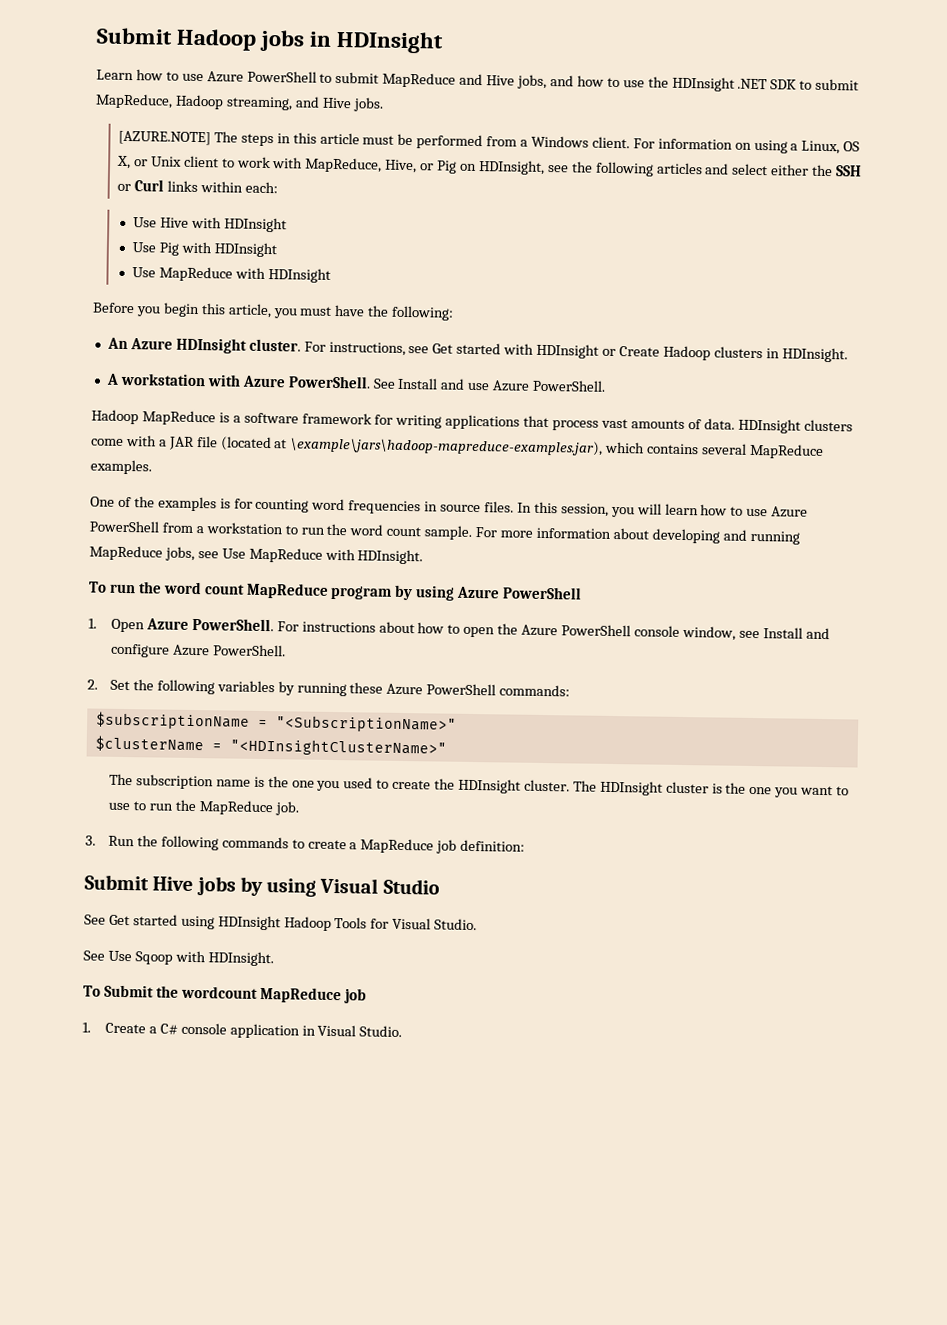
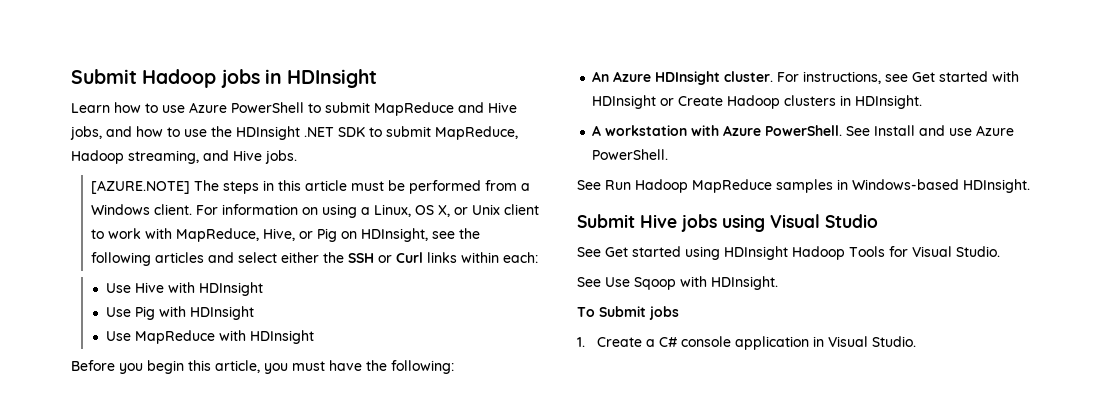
- Hadoop MapReduce is a software framework for writing applications that process vast amounts of data. HDInsight clusters come with a JAR file (located at \example\jars\hadoop-mapreduce-examples.jar), which contains several MapReduce examples.
- One of the examples is for counting word frequencies in source files. In this session, you will learn how to use Azure PowerShell from a workstation to run the word count sample. For more information about developing and running MapReduce jobs, see Use MapReduce with HDInsight.
- To run the word count MapReduce program by using Azure PowerShell
- 1. Open Azure PowerShell. For instructions about how to open the Azure PowerShell console window, see Install and configure Azure PowerShell.
- 2. Set the following variables by running these Azure PowerShell commands:
- $subscriptionName = "<SubscriptionName>"
- $clusterName = "<HDInsightClusterName>"
- The subscription name is the one you used to create the HDInsight cluster. The HDInsight cluster is the one you want to use to run the MapReduce job.
- 3. Run the following commands to create a MapReduce job definition:
+ See Run Hadoop MapReduce samples in Windows-based HDInsight.
- Submit Hive jobs by using Visual Studio
+ Submit Hive jobs using Visual Studio
- To Submit the wordcount MapReduce job
+ To Submit jobs

